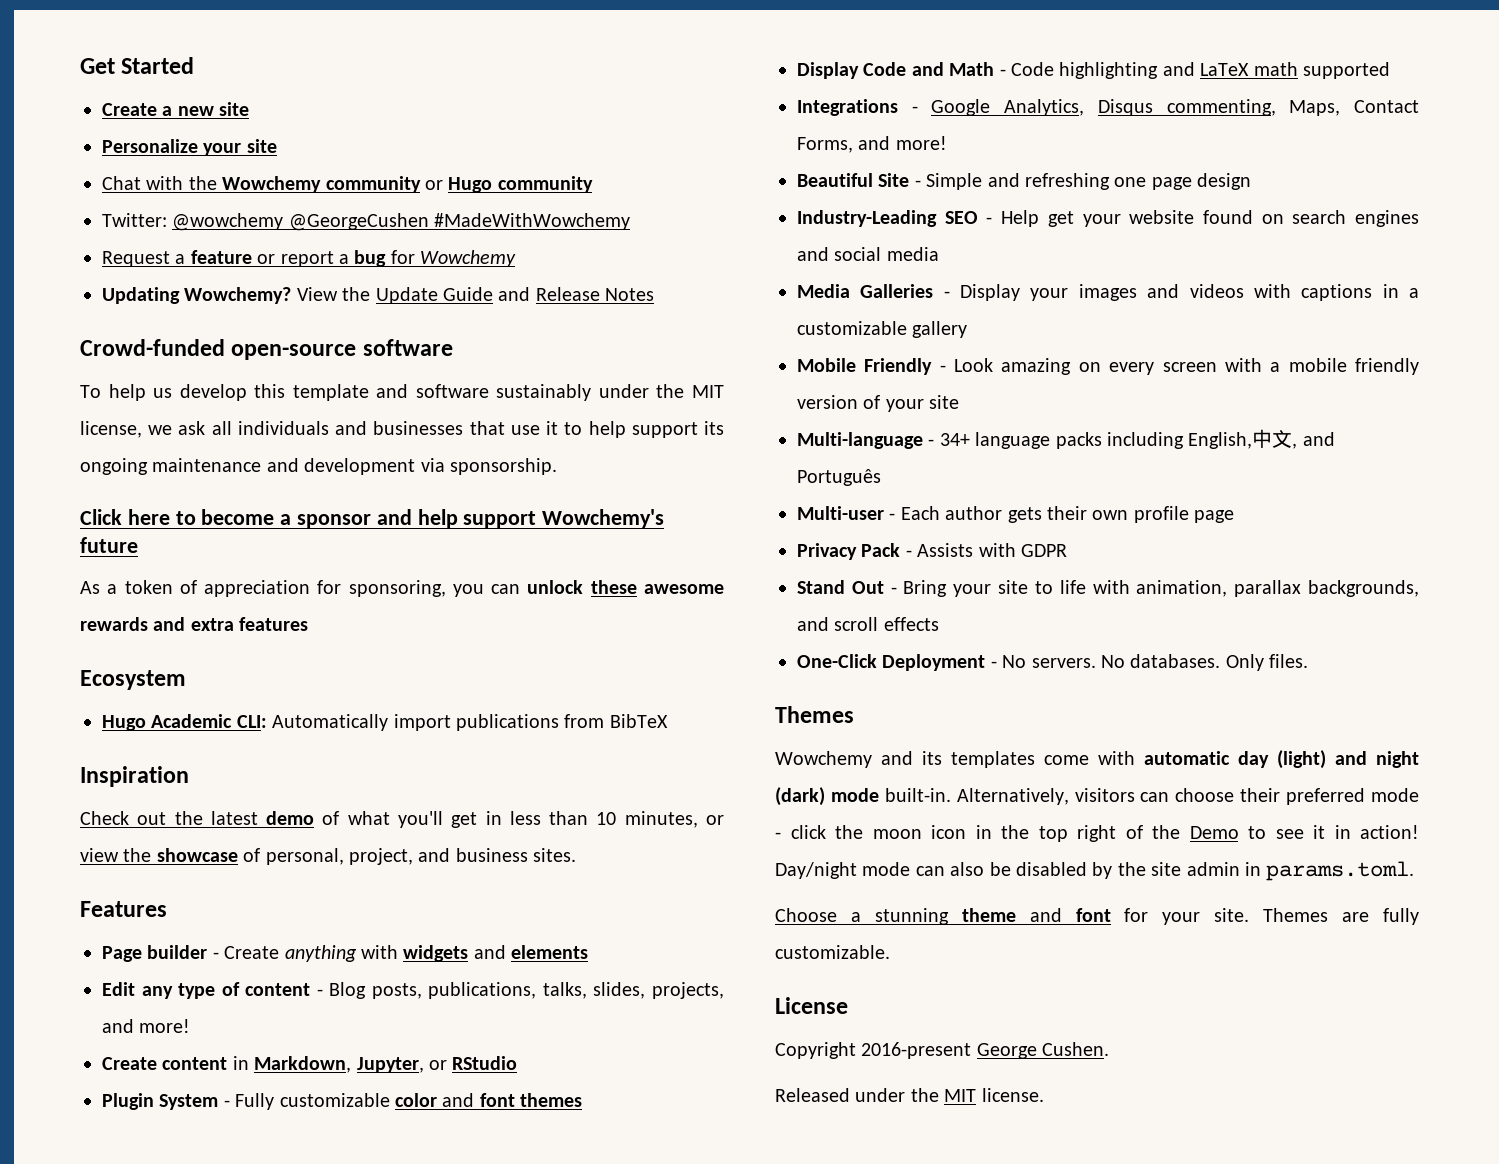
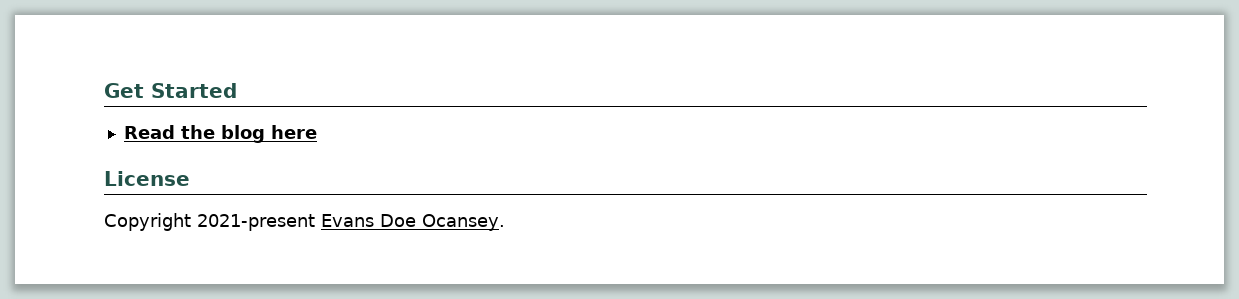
- Create a new site
- Personalize your site
- Chat with the Wowchemy community or Hugo community
- Twitter: @wowchemy @GeorgeCushen #MadeWithWowchemy
- Request a feature or report a bug for Wowchemy
- Updating Wowchemy? View the Update Guide and Release Notes
- Crowd-funded open-source software
- To help us develop this template and software sustainably under the MIT license, we ask all individuals and businesses that use it to help support its ongoing maintenance and development via sponsorship.
- Click here to become a sponsor and help support Wowchemy's future
- As a token of appreciation for sponsoring, you can unlock these awesome rewards and extra features
- Ecosystem
- Hugo Academic CLI: Automatically import publications from BibTeX
- Inspiration
- Check out the latest demo of what you'll get in less than 10 minutes, or view the showcase of personal, project, and business sites.
- Features
- Page builder - Create anything with widgets and elements
- Edit any type of content - Blog posts, publications, talks, slides, projects, and more!
- Create content in Markdown, Jupyter, or RStudio
- Plugin System - Fully customizable color and font themes
- Display Code and Math - Code highlighting and LaTeX math supported
- Integrations - Google Analytics, Disqus commenting, Maps, Contact Forms, and more!
- Beautiful Site - Simple and refreshing one page design
- Industry-Leading SEO - Help get your website found on search engines and social media
- Media Galleries - Display your images and videos with captions in a customizable gallery
- Mobile Friendly - Look amazing on every screen with a mobile friendly version of your site
- Multi-language - 34+ language packs including English,中文, and Português
- Multi-user - Each author gets their own profile page
- Privacy Pack - Assists with GDPR
- Stand Out - Bring your site to life with animation, parallax backgrounds, and scroll effects
- One-Click Deployment - No servers. No databases. Only files.
- Themes
- Wowchemy and its templates come with automatic day (light) and night (dark) mode built-in. Alternatively, visitors can choose their preferred mode - click the moon icon in the top right of the Demo to see it in action! Day/night mode can also be disabled by the site admin in params.toml.
- Choose a stunning theme and font for your site. Themes are fully customizable.
+ Read the blog here
  License
- Copyright 2016-present George Cushen.
- Released under the MIT license.
+ Copyright 2021-present Evans Doe Ocansey.

